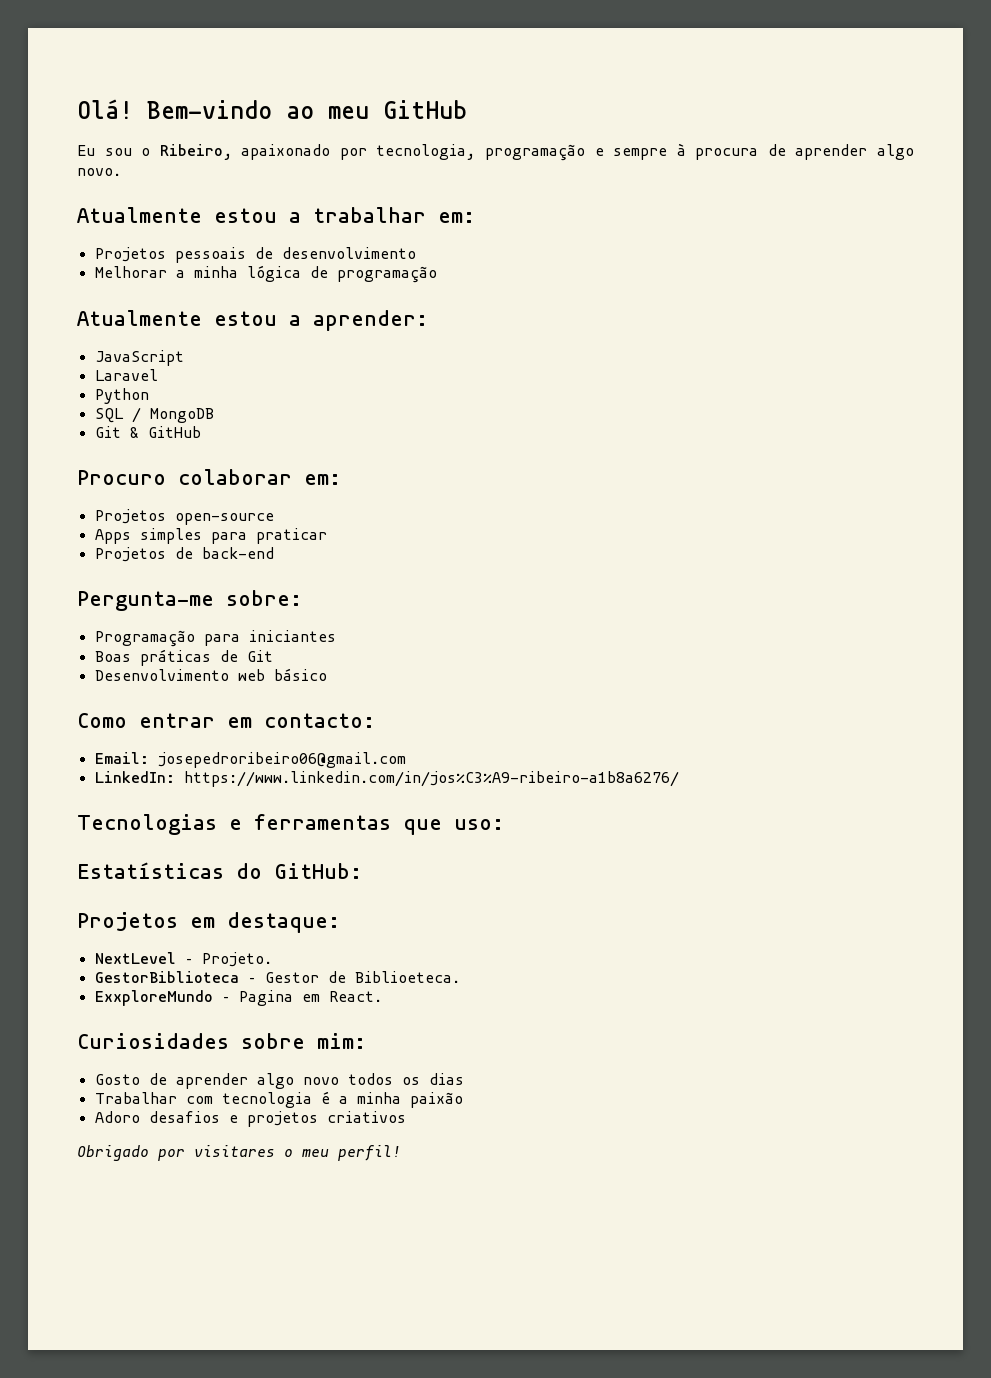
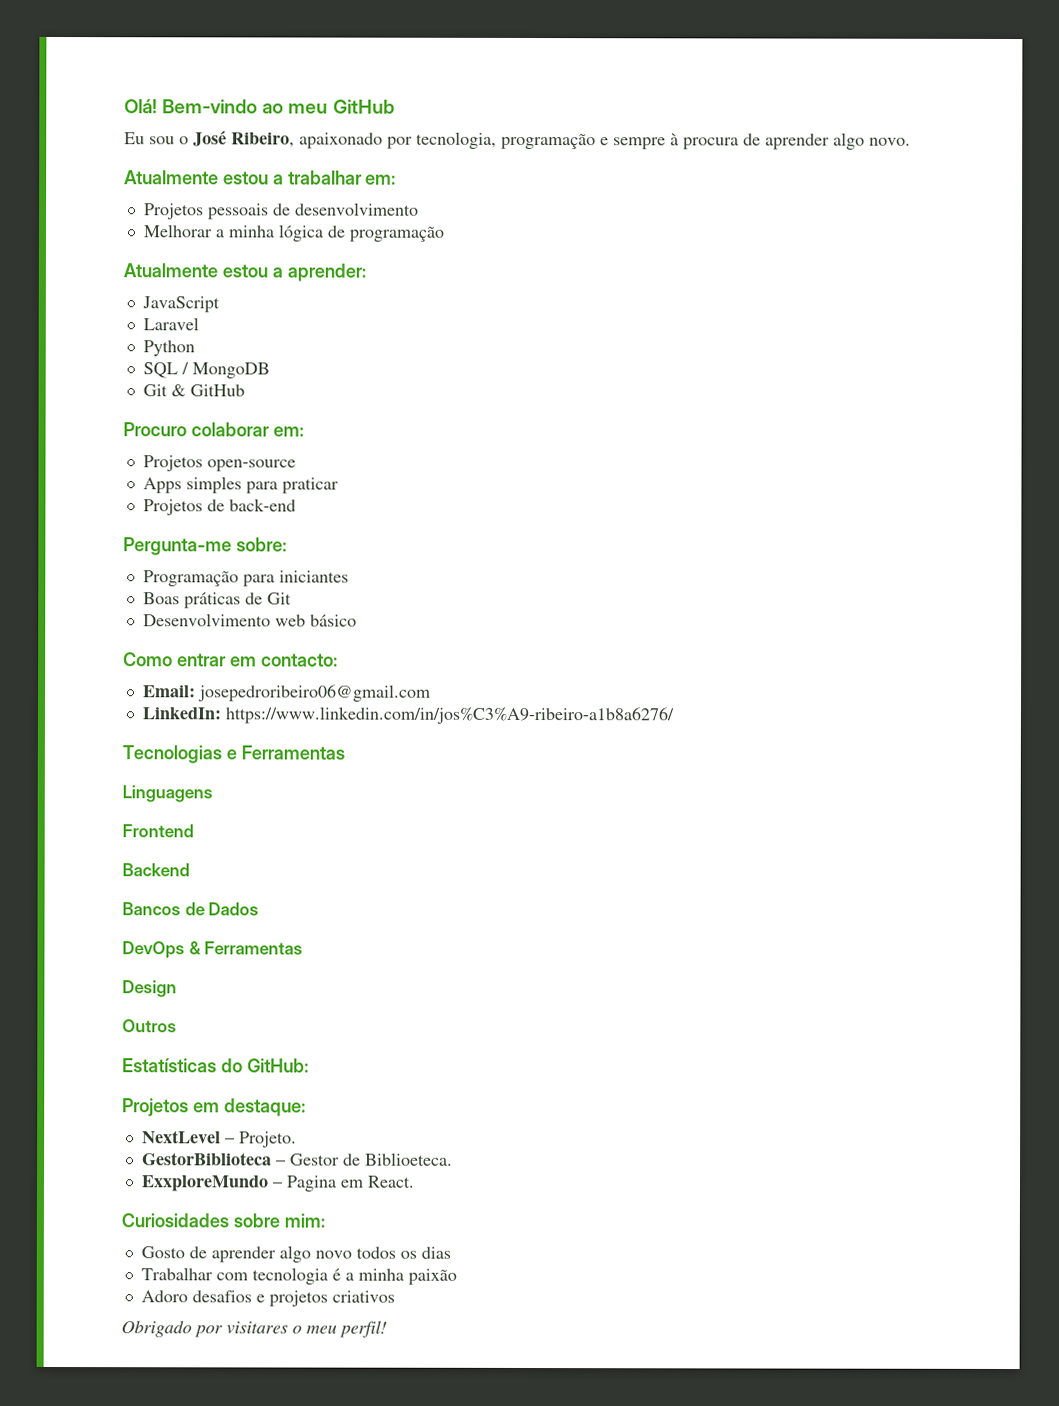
- Eu sou o Ribeiro, apaixonado por tecnologia, programação e sempre à procura de aprender algo novo.
+ Eu sou o José Ribeiro, apaixonado por tecnologia, programação e sempre à procura de aprender algo novo.
- Tecnologias e ferramentas que uso:
+ Tecnologias e Ferramentas
+ Linguagens
+ Frontend
+ Backend
+ Bancos de Dados
+ DevOps & Ferramentas
+ Design
+ Outros

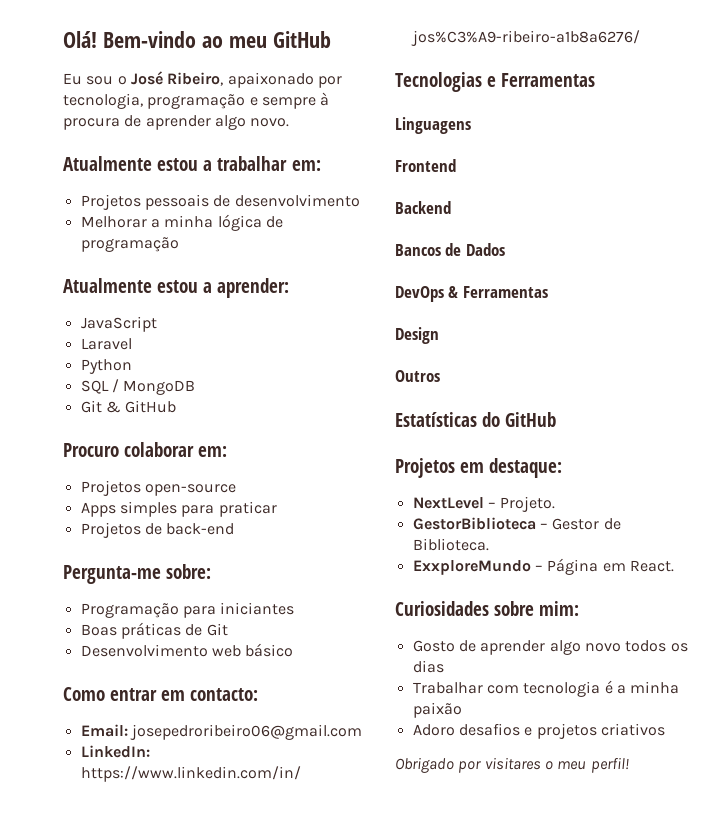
- Estatísticas do GitHub:
+ Estatísticas do GitHub
- GestorBiblioteca – Gestor de Biblioeteca.
+ GestorBiblioteca – Gestor de Biblioteca.
- ExxploreMundo – Pagina em React.
+ ExxploreMundo – Página em React.

